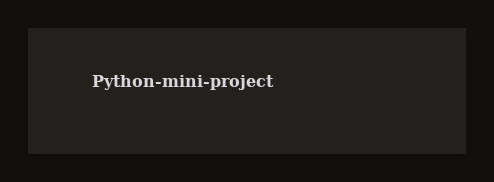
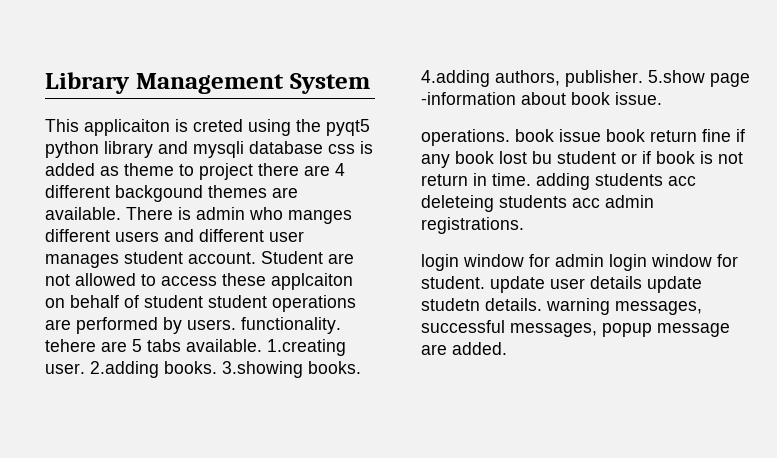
- Python-mini-project
+ Library Management System
+ This applicaiton is creted using the pyqt5 python library and mysqli database css is added as theme to project there are 4 different backgound themes are available. There is admin who manges different users and different user manages student account. Student are not allowed to access these applcaiton on behalf of student student operations are performed by users. functionality. tehere are 5 tabs available. 1.creating user. 2.adding books. 3.showing books. 4.adding authors, publisher. 5.show page -information about book issue.
+ operations. book issue book return fine if any book lost bu student or if book is not return in time. adding students acc deleteing students acc admin registrations.
+ login window for admin login window for student. update user details update studetn details. warning messages, successful messages, popup message are added.

